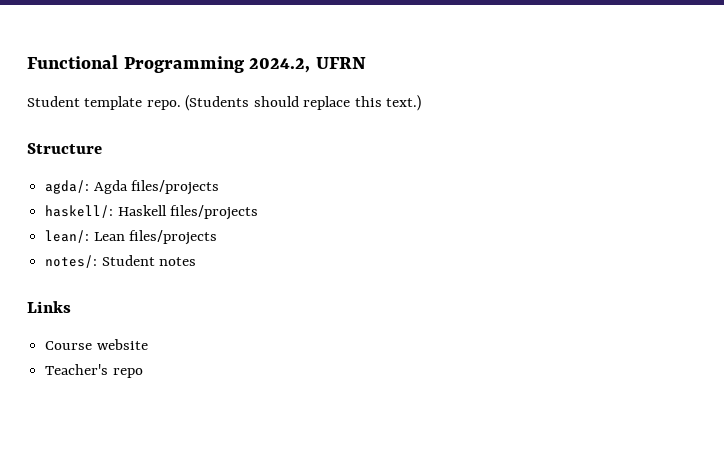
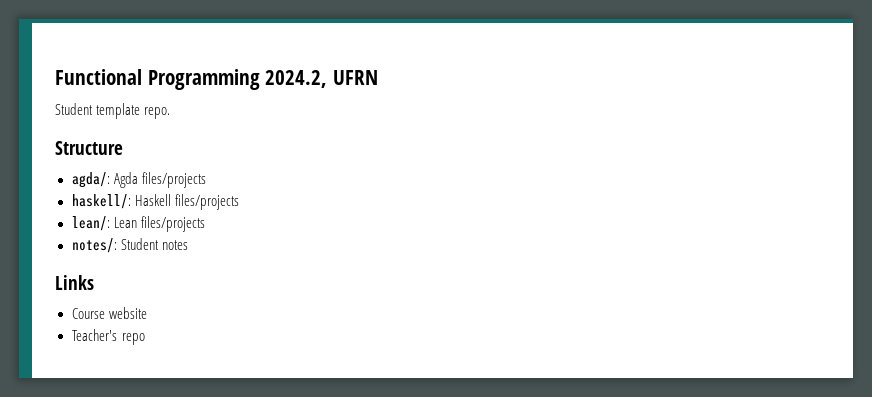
- (Students should replace this text.)

